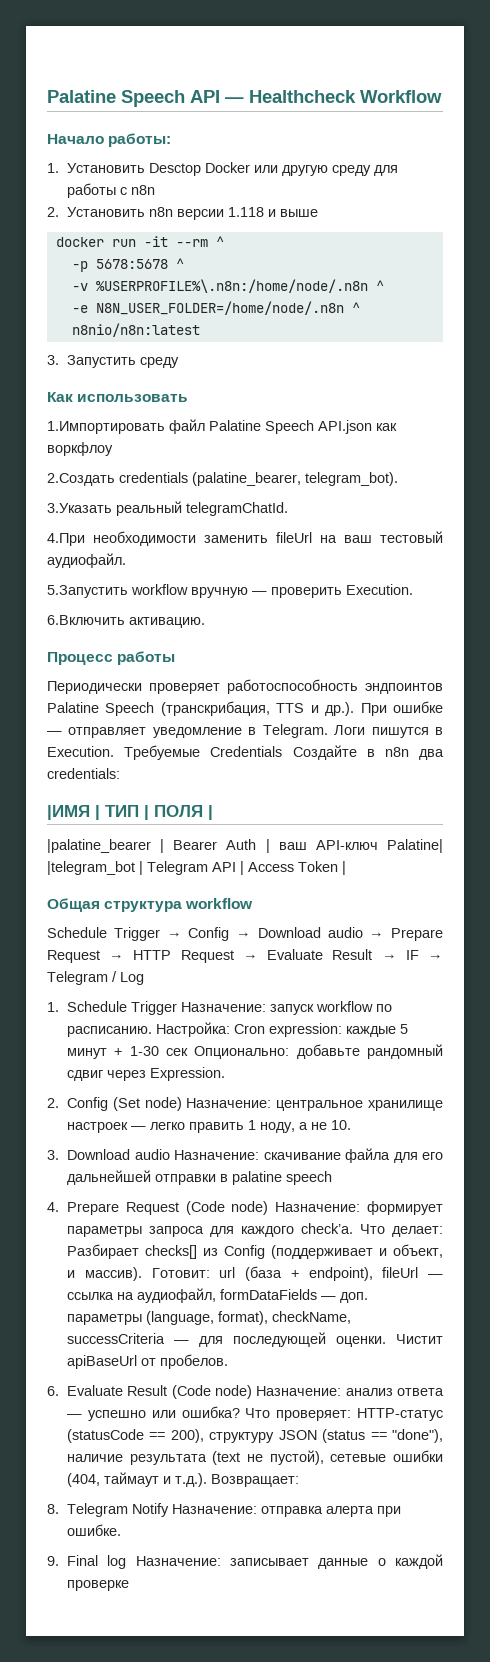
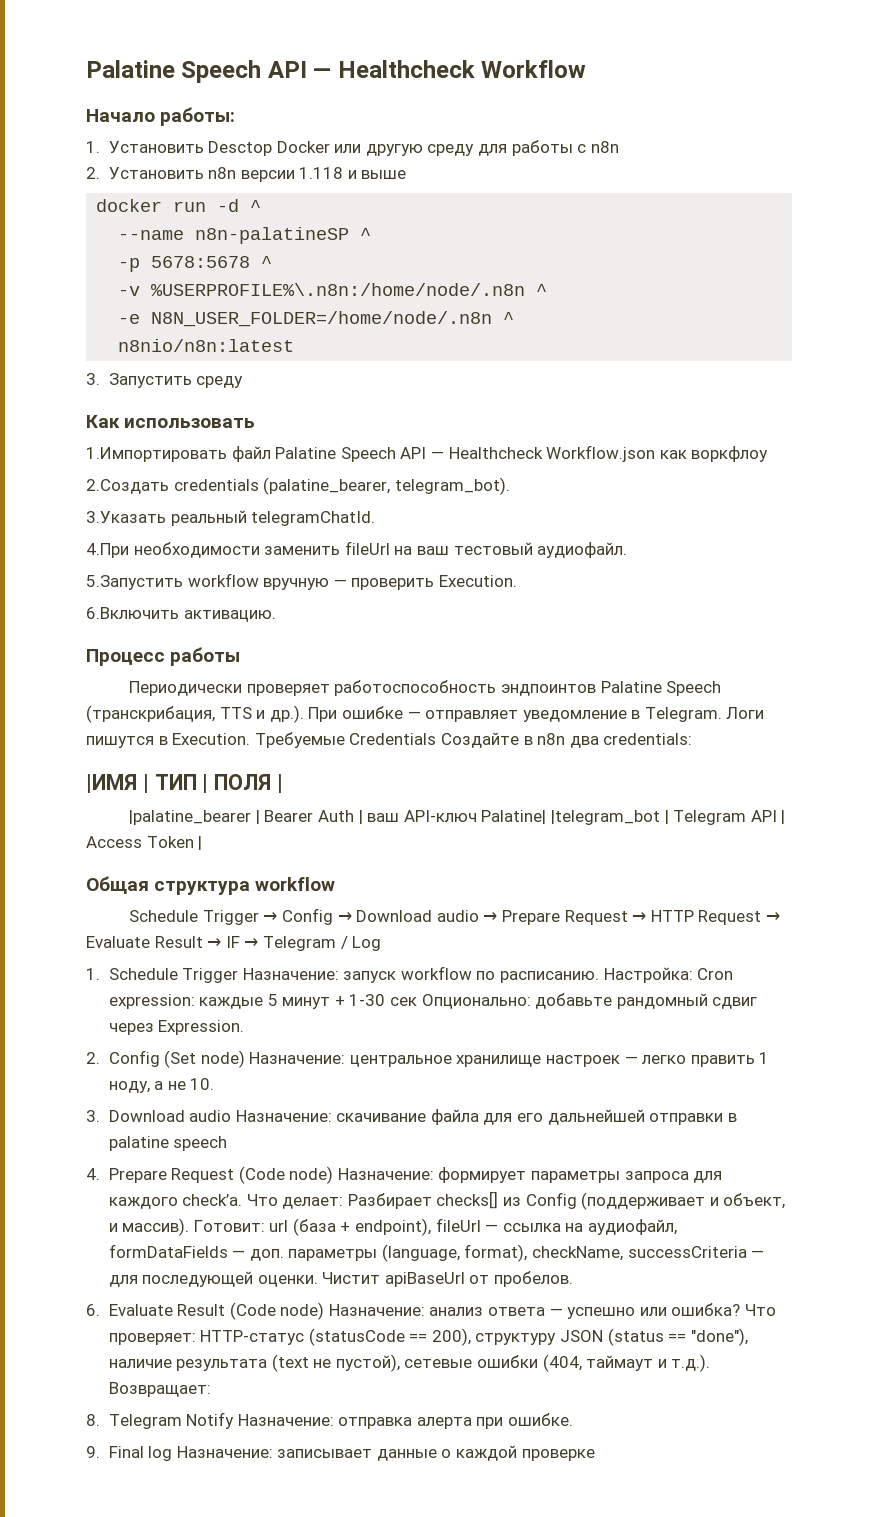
- docker run -it --rm ^
+ docker run -d ^
+ --name n8n-palatineSP ^
- 1.Импортировать файл Palatine Speech API.json как воркфлоу
+ 1.Импортировать файл Palatine Speech API — Healthcheck Workflow.json как воркфлоу

